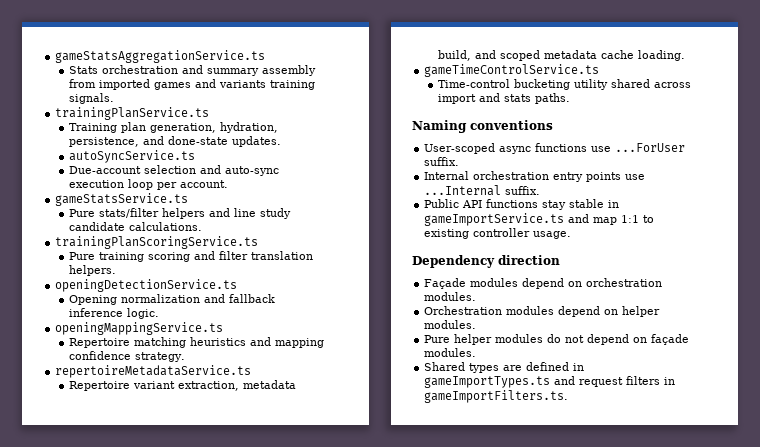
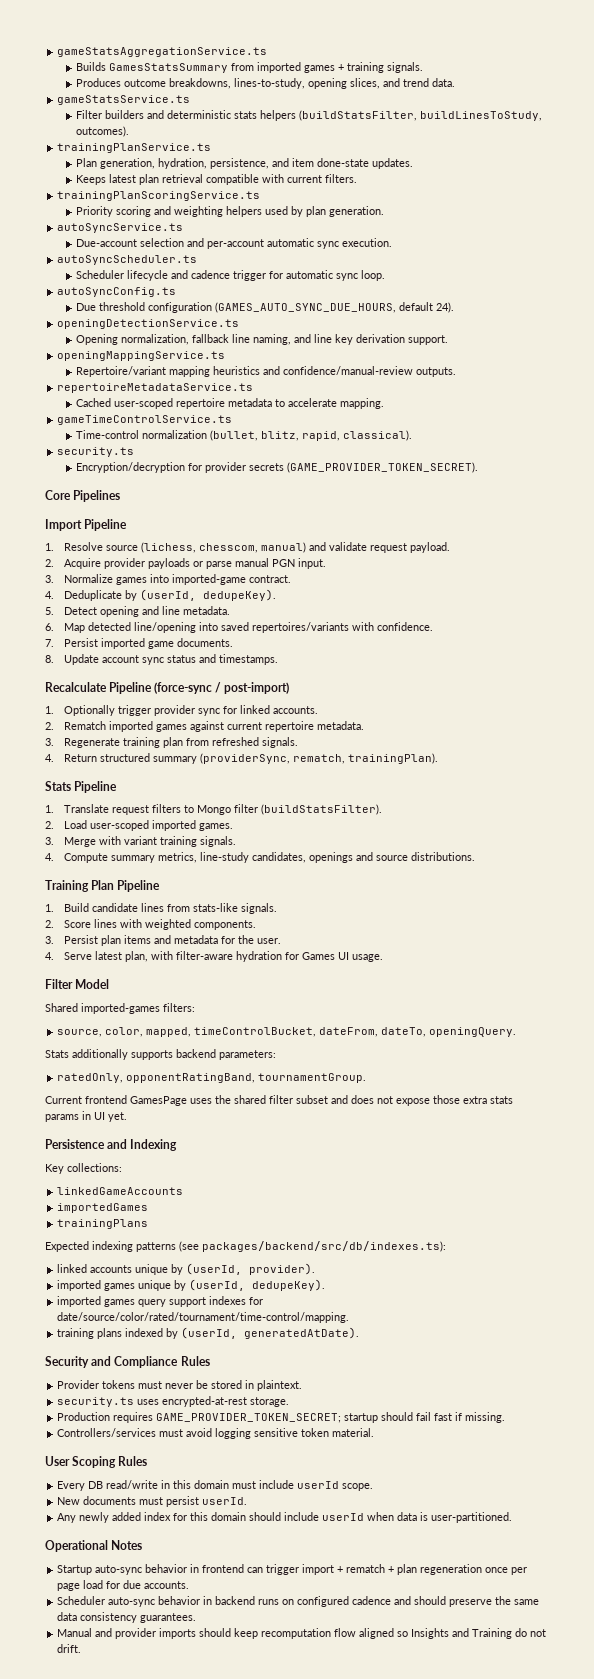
- Stats orchestration and summary assembly from imported games and variants training signals.
+ Builds GamesStatsSummary from imported games + training signals.
+ Produces outcome breakdowns, lines-to-study, opening slices, and trend data.
+ gameStatsService.ts
+ Filter builders and deterministic stats helpers (buildStatsFilter, buildLinesToStudy, outcomes).
- Training plan generation, hydration, persistence, and done-state updates.
+ Plan generation, hydration, persistence, and item done-state updates.
+ Keeps latest plan retrieval compatible with current filters.
+ trainingPlanScoringService.ts
+ Priority scoring and weighting helpers used by plan generation.
  autoSyncService.ts
- Due-account selection and auto-sync execution loop per account.
- gameStatsService.ts
- Pure stats/filter helpers and line study candidate calculations.
- trainingPlanScoringService.ts
- Pure training scoring and filter translation helpers.
+ Due-account selection and per-account automatic sync execution.
+ autoSyncScheduler.ts
+ Scheduler lifecycle and cadence trigger for automatic sync loop.
+ autoSyncConfig.ts
+ Due threshold configuration (GAMES_AUTO_SYNC_DUE_HOURS, default 24).
  openingDetectionService.ts
- Opening normalization and fallback inference logic.
+ Opening normalization, fallback line naming, and line key derivation support.
  openingMappingService.ts
- Repertoire matching heuristics and mapping confidence strategy.
+ Repertoire/variant mapping heuristics and confidence/manual-review outputs.
  repertoireMetadataService.ts
- Repertoire variant extraction, metadata build, and scoped metadata cache loading.
+ Cached user-scoped repertoire metadata to accelerate mapping.
  gameTimeControlService.ts
- Time-control bucketing utility shared across import and stats paths.
- Naming conventions
- User-scoped async functions use ...ForUser suffix.
- Internal orchestration entry points use ...Internal suffix.
- Public API functions stay stable in gameImportService.ts and map 1:1 to existing controller usage.
- Dependency direction
- Façade modules depend on orchestration modules.
- Orchestration modules depend on helper modules.
- Pure helper modules do not depend on façade modules.
- Shared types are defined in gameImportTypes.ts and request filters in gameImportFilters.ts.
+ Time-control normalization (bullet, blitz, rapid, classical).
+ security.ts
+ Encryption/decryption for provider secrets (GAME_PROVIDER_TOKEN_SECRET).
+ Core Pipelines
+ Import Pipeline
+ 1. Resolve source (lichess, chesscom, manual) and validate request payload.
+ 2. Acquire provider payloads or parse manual PGN input.
+ 3. Normalize games into imported-game contract.
+ 4. Deduplicate by (userId, dedupeKey).
+ 5. Detect opening and line metadata.
+ 6. Map detected line/opening into saved repertoires/variants with confidence.
+ 7. Persist imported game documents.
+ 8. Update account sync status and timestamps.
+ Recalculate Pipeline (force-sync / post-import)
+ 1. Optionally trigger provider sync for linked accounts.
+ 2. Rematch imported games against current repertoire metadata.
+ 3. Regenerate training plan from refreshed signals.
+ 4. Return structured summary (providerSync, rematch, trainingPlan).
+ Stats Pipeline
+ 1. Translate request filters to Mongo filter (buildStatsFilter).
+ 2. Load user-scoped imported games.
+ 3. Merge with variant training signals.
+ 4. Compute summary metrics, line-study candidates, openings and source distributions.
+ Training Plan Pipeline
+ 1. Build candidate lines from stats-like signals.
+ 2. Score lines with weighted components.
+ 3. Persist plan items and metadata for the user.
+ 4. Serve latest plan, with filter-aware hydration for Games UI usage.
+ Filter Model
+ Shared imported-games filters:
+ source, color, mapped, timeControlBucket, dateFrom, dateTo, openingQuery.
+ Stats additionally supports backend parameters:
+ ratedOnly, opponentRatingBand, tournamentGroup.
+ Current frontend GamesPage uses the shared filter subset and does not expose those extra stats params in UI yet.
+ Persistence and Indexing
+ Key collections:
+ linkedGameAccounts
+ importedGames
+ trainingPlans
+ Expected indexing patterns (see packages/backend/src/db/indexes.ts):
+ linked accounts unique by (userId, provider).
+ imported games unique by (userId, dedupeKey).
+ imported games query support indexes for date/source/color/rated/tournament/time-control/mapping.
+ training plans indexed by (userId, generatedAtDate).
+ Security and Compliance Rules
+ Provider tokens must never be stored in plaintext.
+ security.ts uses encrypted-at-rest storage.
+ Production requires GAME_PROVIDER_TOKEN_SECRET; startup should fail fast if missing.
+ Controllers/services must avoid logging sensitive token material.
+ User Scoping Rules
+ Every DB read/write in this domain must include userId scope.
+ New documents must persist userId.
+ Any newly added index for this domain should include userId when data is user-partitioned.
+ Operational Notes
+ Startup auto-sync behavior in frontend can trigger import + rematch + plan regeneration once per page load for due accounts.
+ Scheduler auto-sync behavior in backend runs on configured cadence and should preserve the same data consistency guarantees.
+ Manual and provider imports should keep recomputation flow aligned so Insights and Training do not drift.

